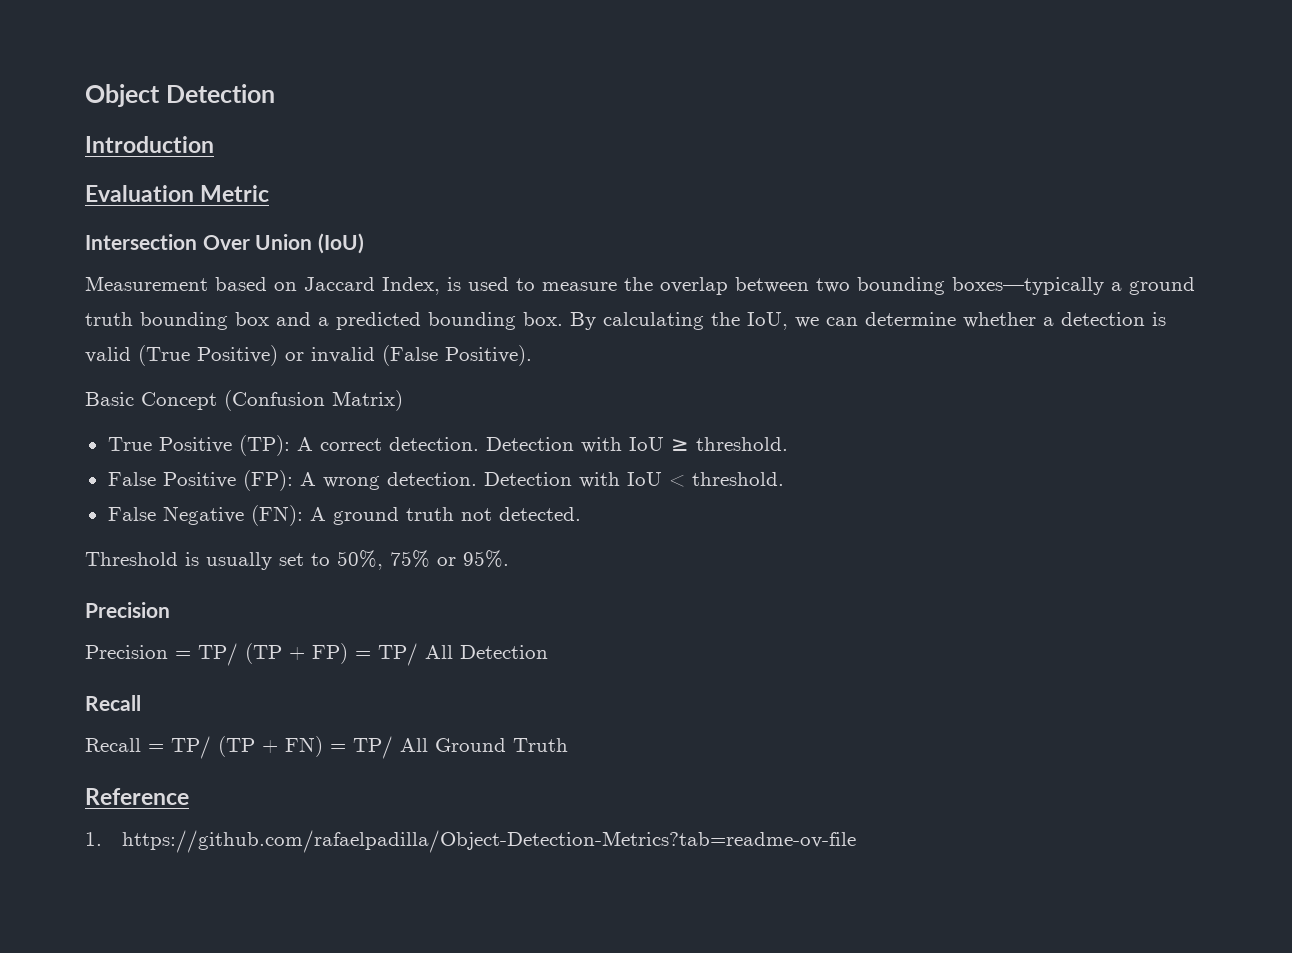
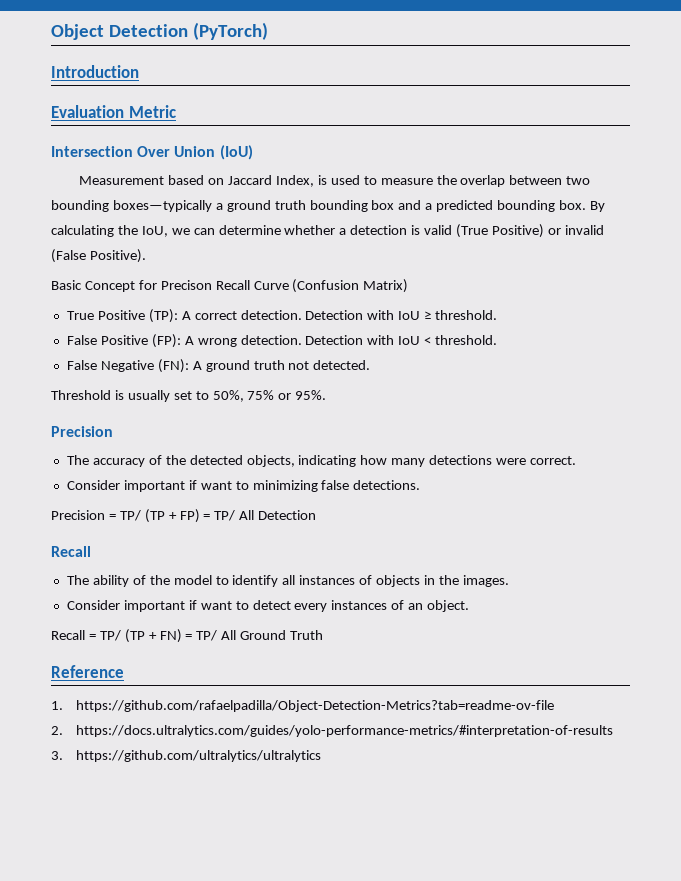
- Object Detection
+ Object Detection (PyTorch)
- Basic Concept (Confusion Matrix)
+ Basic Concept for Precison Recall Curve (Confusion Matrix)
+ The accuracy of the detected objects, indicating how many detections were correct.
+ Consider important if want to minimizing false detections.
+ The ability of the model to identify all instances of objects in the images.
+ Consider important if want to detect every instances of an object.
+ 2. https://docs.ultralytics.com/guides/yolo-performance-metrics/#interpretation-of-results
+ 3. https://github.com/ultralytics/ultralytics

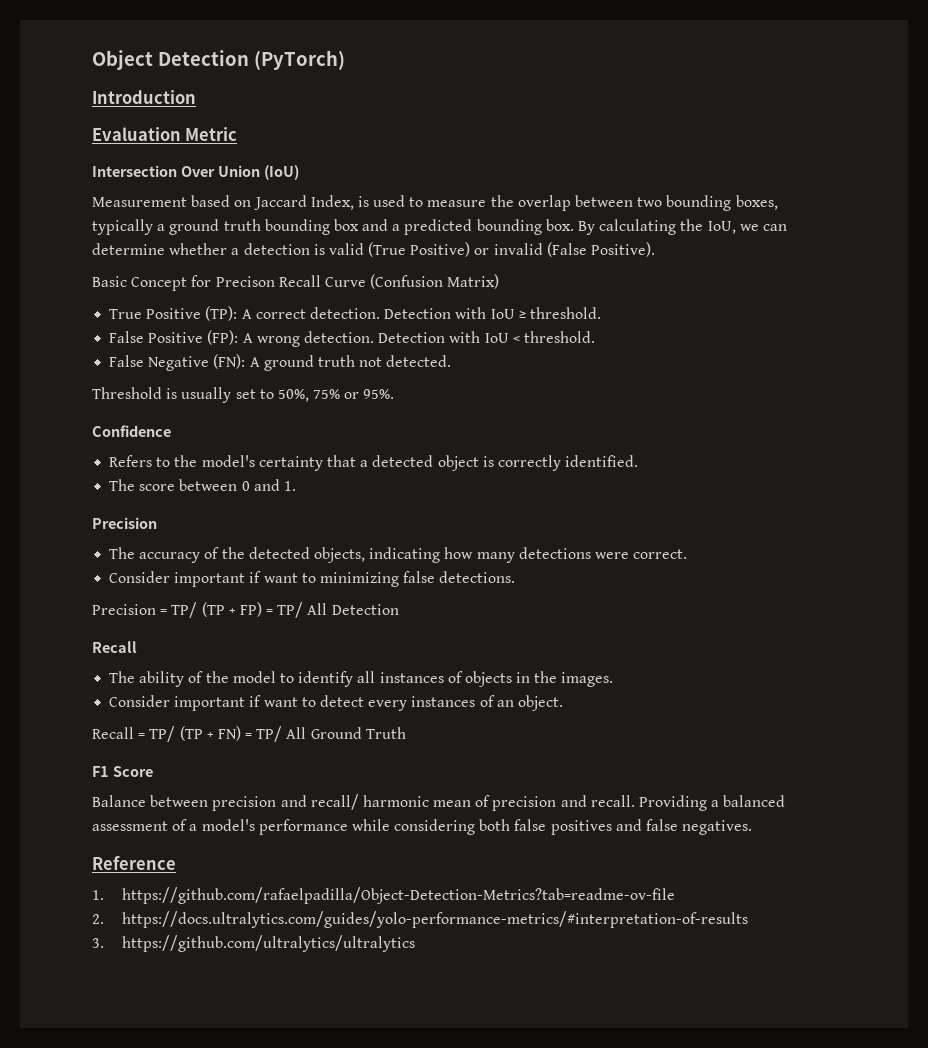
- Measurement based on Jaccard Index, is used to measure the overlap between two bounding boxes—typically a ground truth bounding box and a predicted bounding box.
+ Measurement based on Jaccard Index, is used to measure the overlap between two bounding boxes, typically a ground truth bounding box and a predicted bounding box.
+ Confidence
+ Refers to the model's certainty that a detected object is correctly identified.
+ The score between 0 and 1.
+ F1 Score
+ Balance between precision and recall/ harmonic mean of precision and recall. Providing a balanced assessment of a model's performance while considering both false positives and false negatives.

